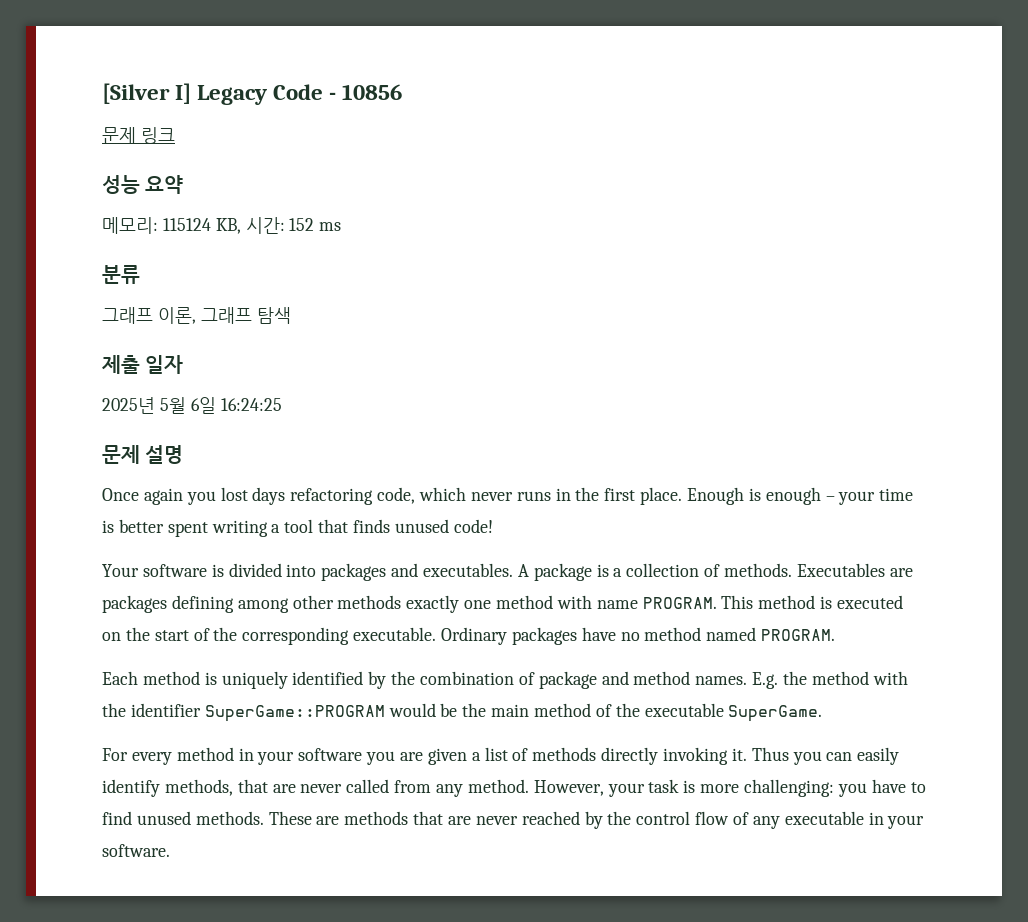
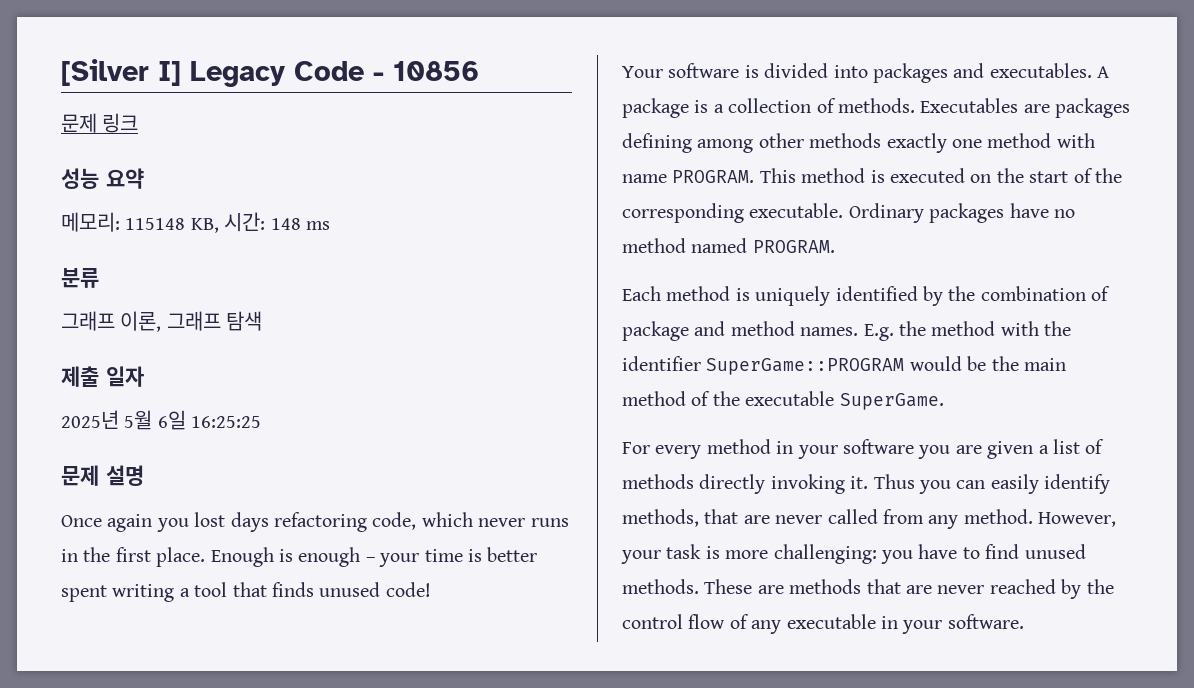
- 메모리: 115124 KB, 시간: 152 ms
+ 메모리: 115148 KB, 시간: 148 ms
- 2025년 5월 6일 16:24:25
+ 2025년 5월 6일 16:25:25

